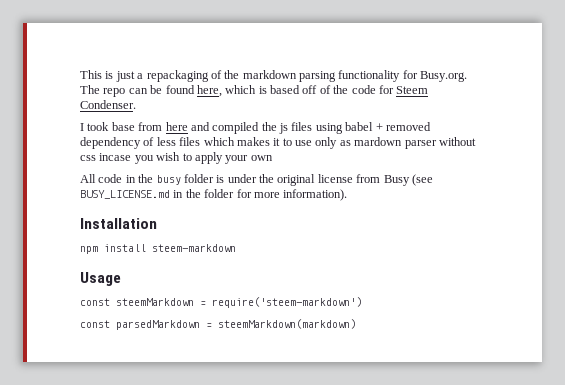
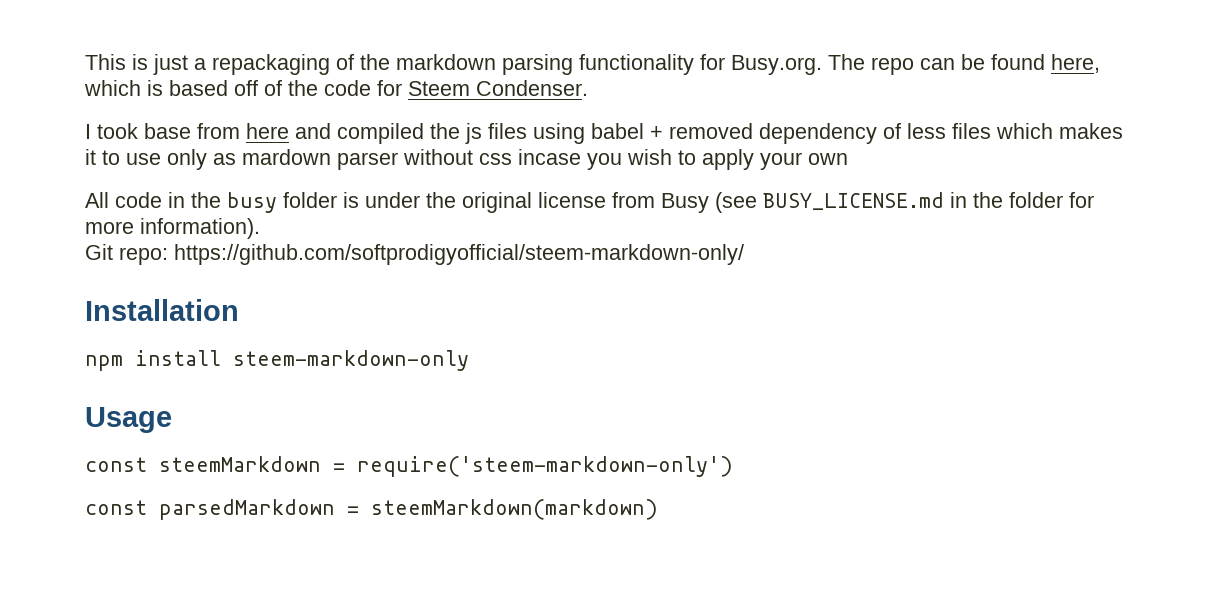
+ Git repo: https://github.com/softprodigyofficial/steem-markdown-only/
- npm install steem-markdown
+ npm install steem-markdown-only
- const steemMarkdown = require('steem-markdown')
+ const steemMarkdown = require('steem-markdown-only')

